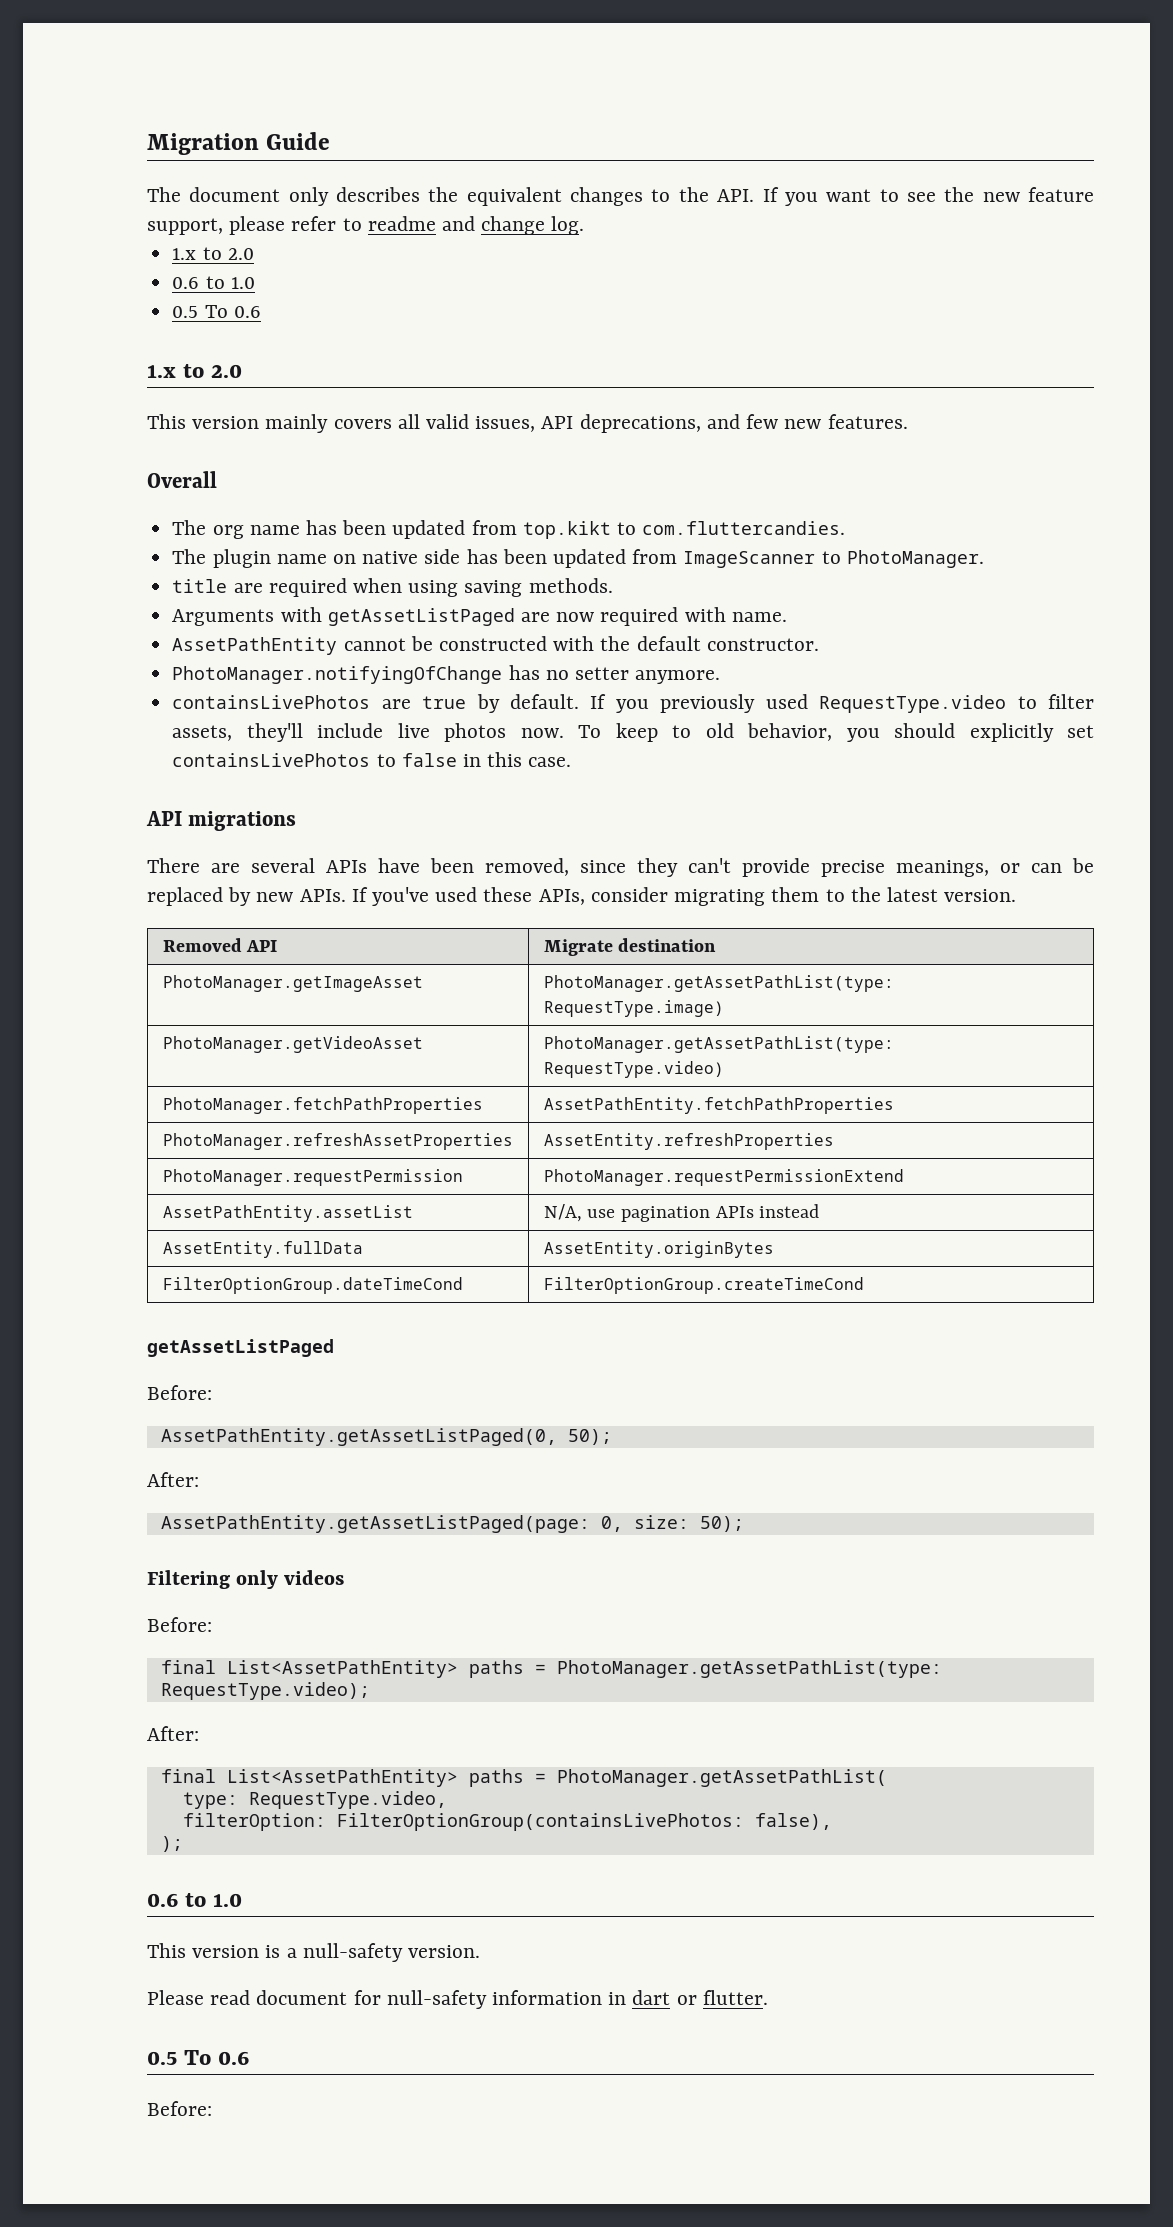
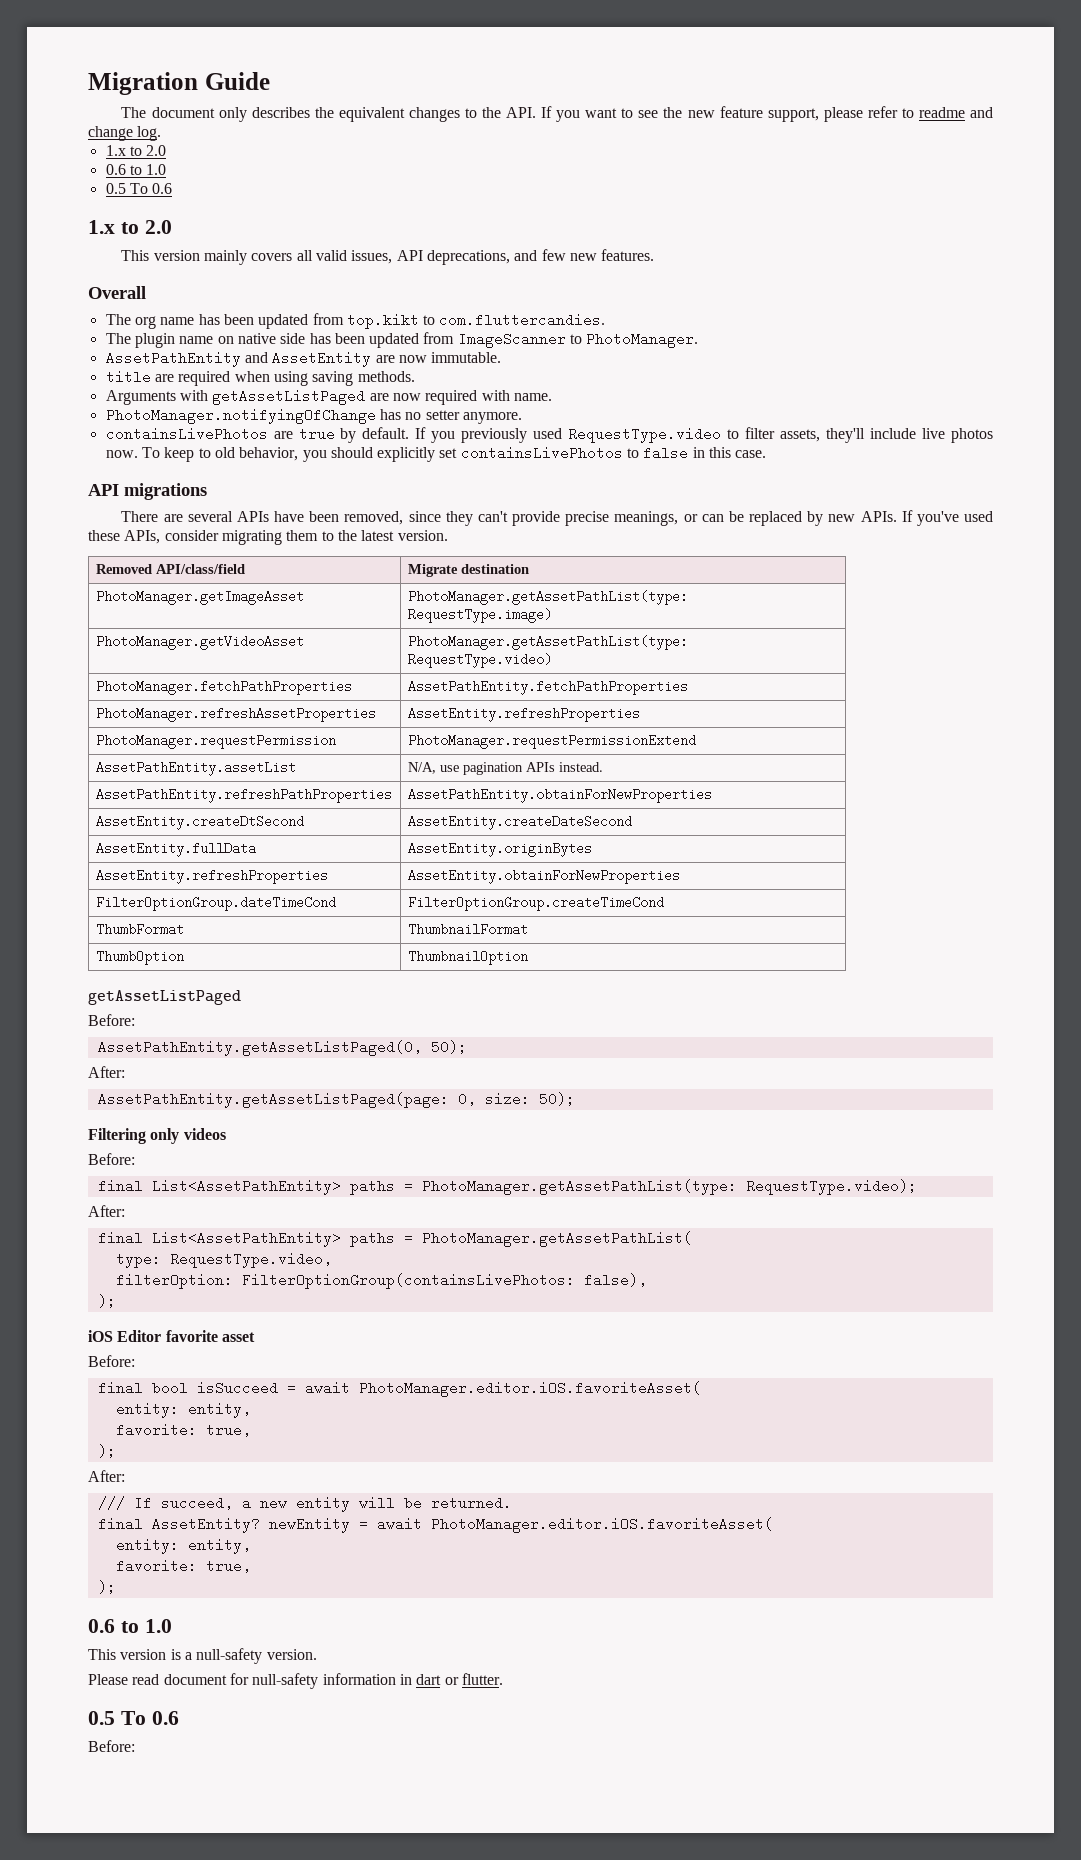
+ AssetPathEntity and AssetEntity are now immutable.
- AssetPathEntity cannot be constructed with the default constructor.
- Removed API | Migrate destination
+ Removed API/class/field | Migrate destination
- AssetPathEntity.assetList | N/A, use pagination APIs instead
+ AssetPathEntity.assetList | N/A, use pagination APIs instead.
+ AssetPathEntity.refreshPathProperties | AssetPathEntity.obtainForNewProperties
+ AssetEntity.createDtSecond | AssetEntity.createDateSecond
+ AssetEntity.refreshProperties | AssetEntity.obtainForNewProperties
+ ThumbFormat | ThumbnailFormat
+ ThumbOption | ThumbnailOption
+ iOS Editor favorite asset
+ Before:
+ final bool isSucceed = await PhotoManager.editor.iOS.favoriteAsset(
+ entity: entity,
+ favorite: true,
+ );
+ After:
+ /// If succeed, a new entity will be returned.
+ final AssetEntity? newEntity = await PhotoManager.editor.iOS.favoriteAsset(
+ entity: entity,
+ favorite: true,
+ );

